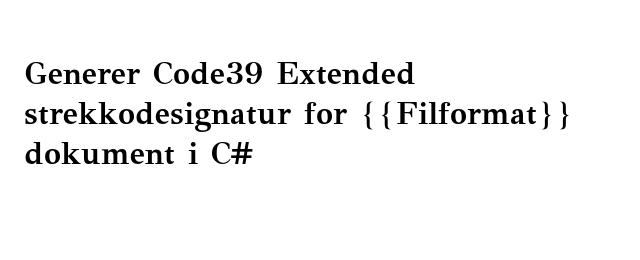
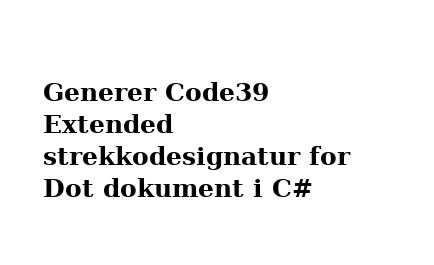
- Generer Code39 Extended strekkodesignatur for {{Filformat}} dokument i C#
+ Generer Code39 Extended strekkodesignatur for Dot dokument i C#

